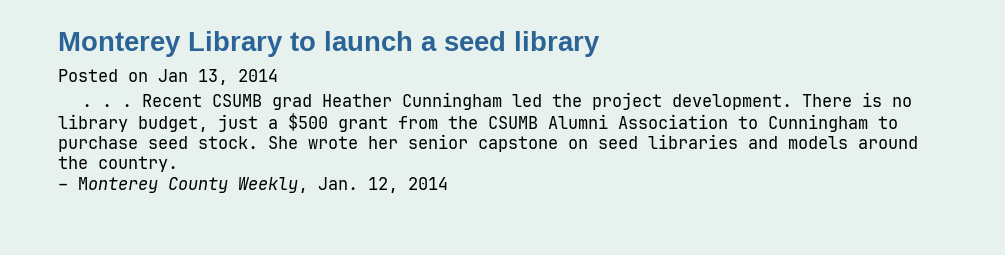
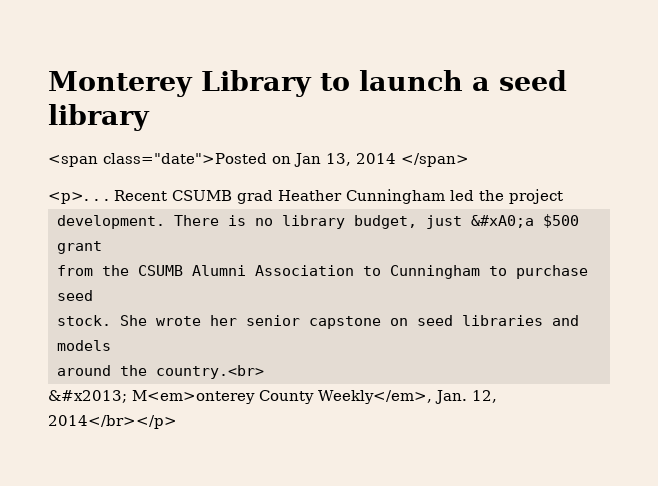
- Posted on Jan 13, 2014
- . . .
+ <span class="date">Posted on Jan 13, 2014 </span>
+ <p>. . .
- Recent CSUMB grad Heather Cunningham led the project development.
+ Recent CSUMB grad Heather Cunningham led the project
+ development.
- There is no library budget, just a $500 grant from the CSUMB Alumni Association to Cunningham to purchase seed stock.
+ There is no library budget, just &#xA0;a $500 grant
+ from the CSUMB Alumni Association to Cunningham to purchase seed
+ stock.
- She wrote her senior capstone on seed libraries and models around the country.
- – Monterey County Weekly, Jan. 12, 2014
+ She wrote her senior capstone on seed libraries and models
+ around the country.<br>
+ &#x2013; M<em>onterey County Weekly</em>, Jan. 12, 2014</br></p>

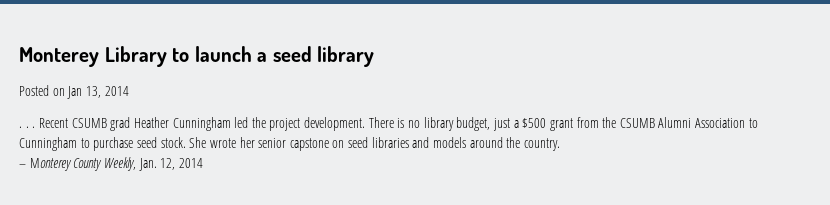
- <span class="date">Posted on Jan 13, 2014 </span>
- <p>. . .
+ Posted on Jan 13, 2014
+ . . .
- Recent CSUMB grad Heather Cunningham led the project
- development.
+ Recent CSUMB grad Heather Cunningham led the project development.
- There is no library budget, just &#xA0;a $500 grant
- from the CSUMB Alumni Association to Cunningham to purchase seed
- stock.
+ There is no library budget, just a $500 grant from the CSUMB Alumni Association to Cunningham to purchase seed stock.
- She wrote her senior capstone on seed libraries and models
- around the country.<br>
- &#x2013; M<em>onterey County Weekly</em>, Jan. 12, 2014</br></p>
+ She wrote her senior capstone on seed libraries and models around the country.
+ – Monterey County Weekly, Jan. 12, 2014

